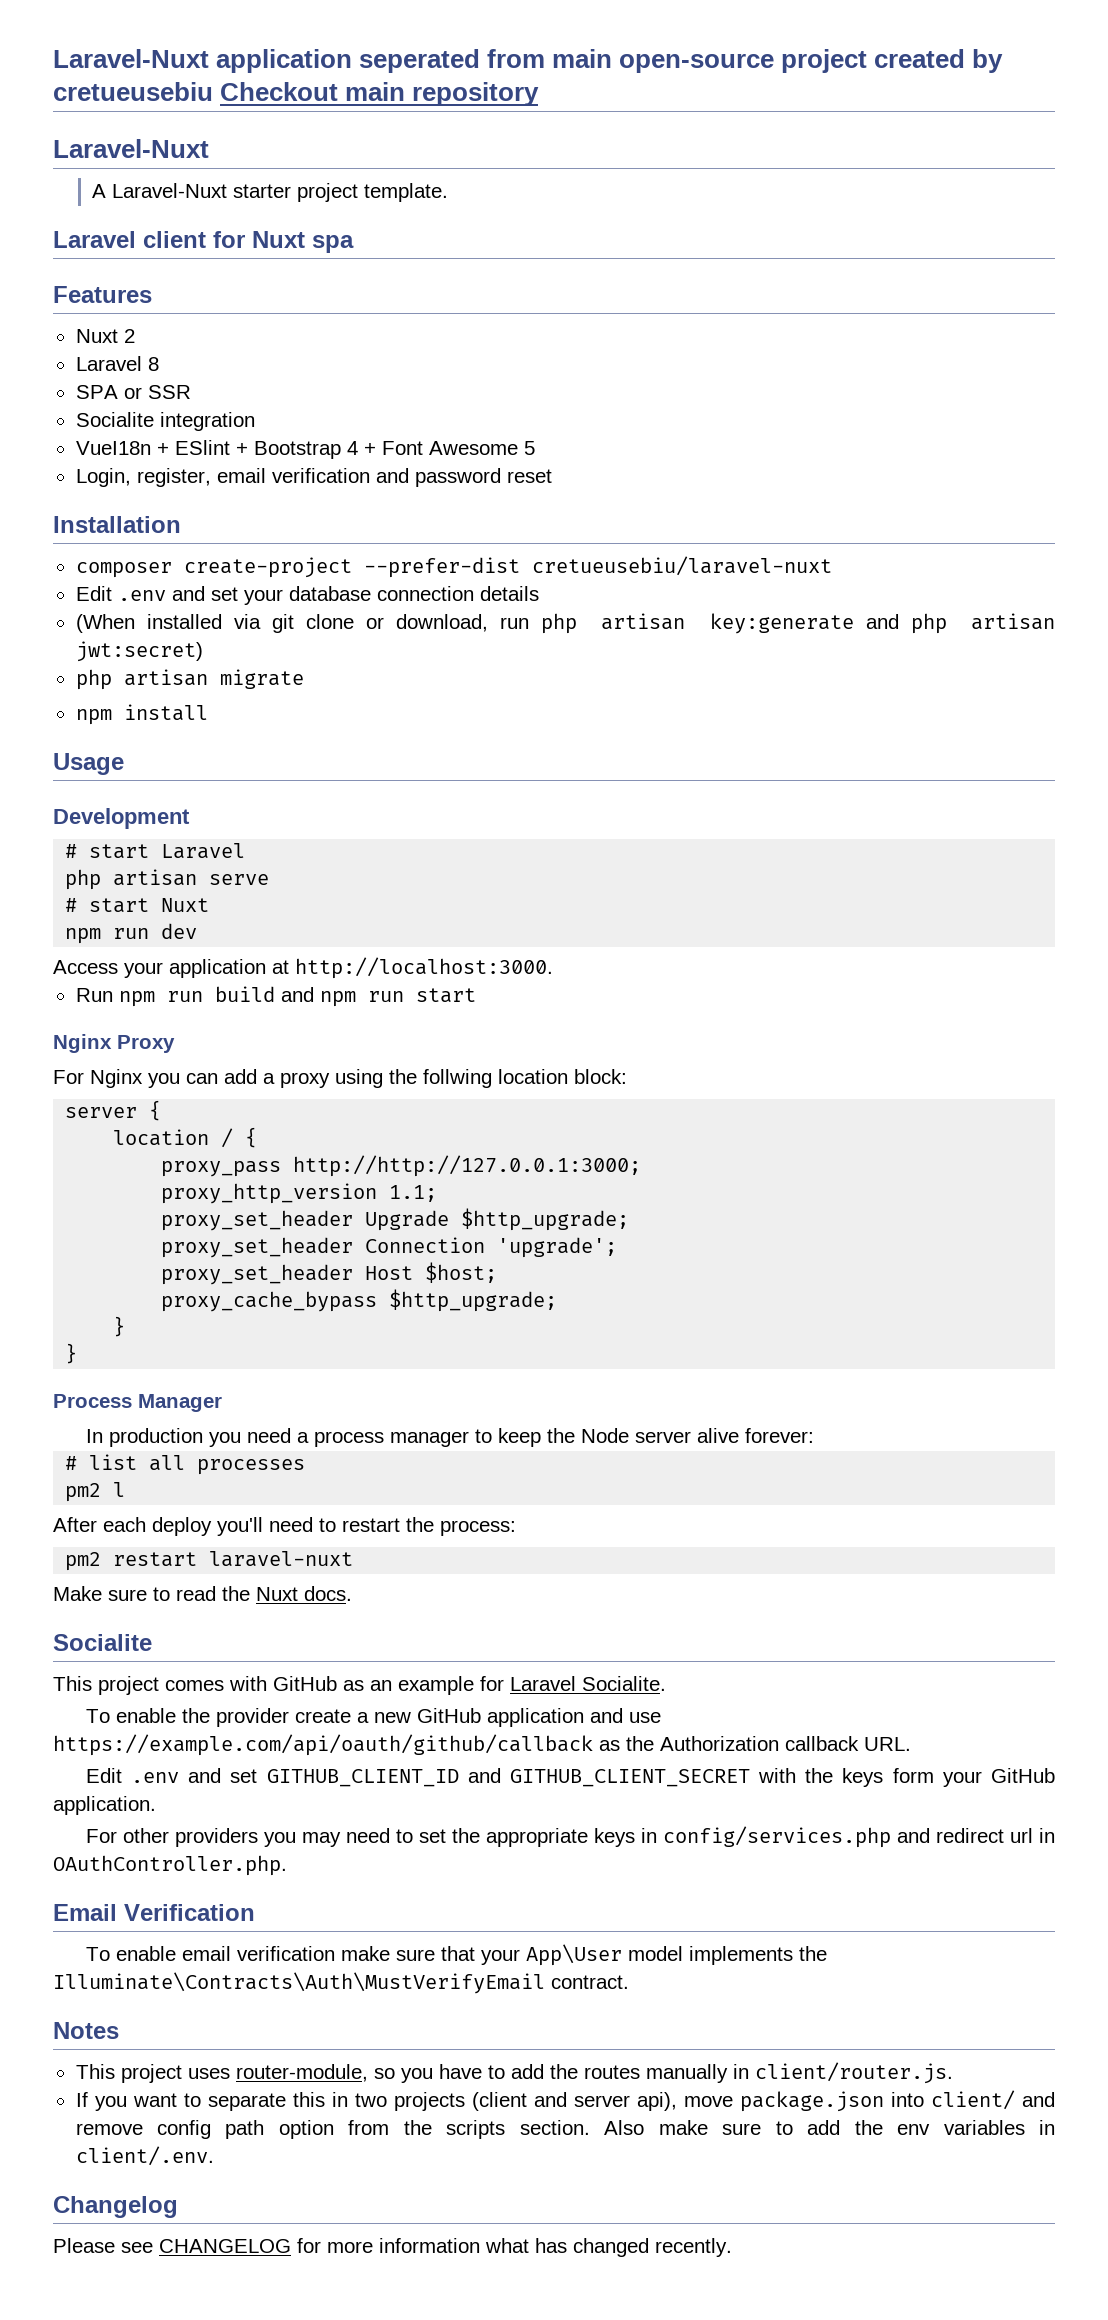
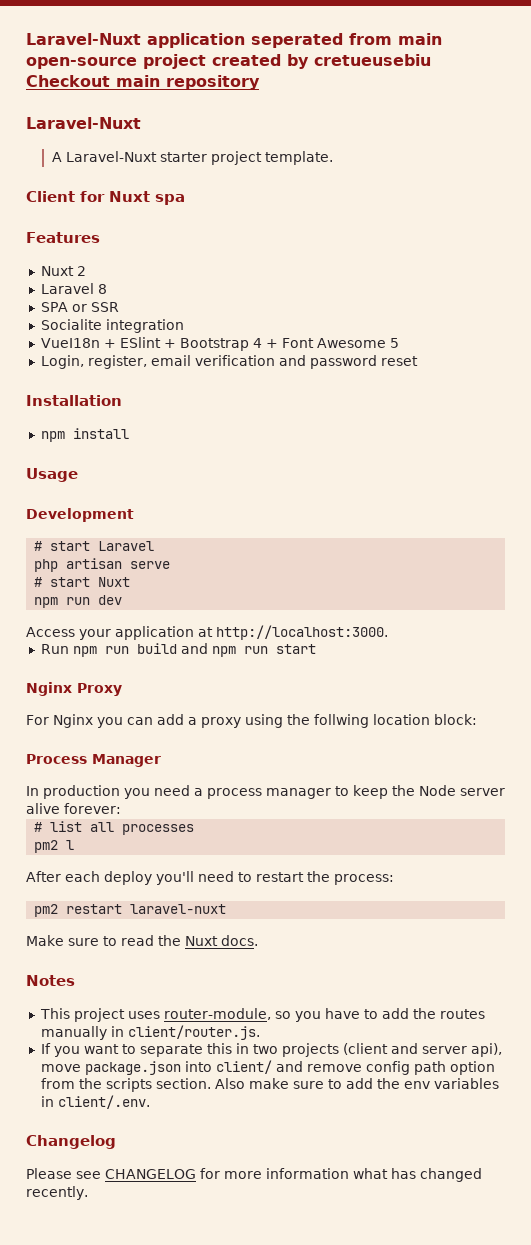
- Laravel client for Nuxt spa
+ Client for Nuxt spa
- composer create-project --prefer-dist cretueusebiu/laravel-nuxt
- Edit .env and set your database connection details
- (When installed via git clone or download, run php artisan key:generate and php artisan jwt:secret)
- php artisan migrate
- server {
- location / {
- proxy_pass http://http://127.0.0.1:3000;
- proxy_http_version 1.1;
- proxy_set_header Upgrade $http_upgrade;
- proxy_set_header Connection 'upgrade';
- proxy_set_header Host $host;
- proxy_cache_bypass $http_upgrade;
- }
- }
  Make sure to read the Nuxt docs.
- Socialite
- This project comes with GitHub as an example for Laravel Socialite.
- To enable the provider create a new GitHub application and use https://example.com/api/oauth/github/callback as the Authorization callback URL.
- Edit .env and set GITHUB_CLIENT_ID and GITHUB_CLIENT_SECRET with the keys form your GitHub application.
- For other providers you may need to set the appropriate keys in config/services.php and redirect url in OAuthController.php.
- Email Verification
- To enable email verification make sure that your App\User model implements the Illuminate\Contracts\Auth\MustVerifyEmail contract.

